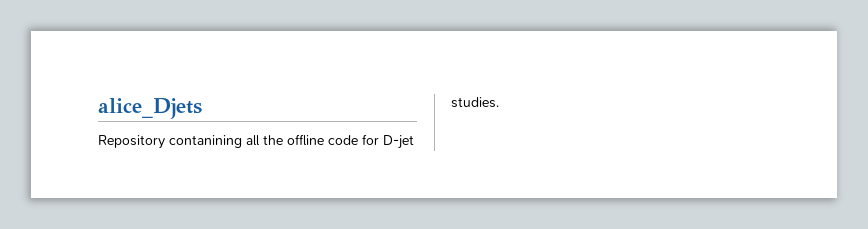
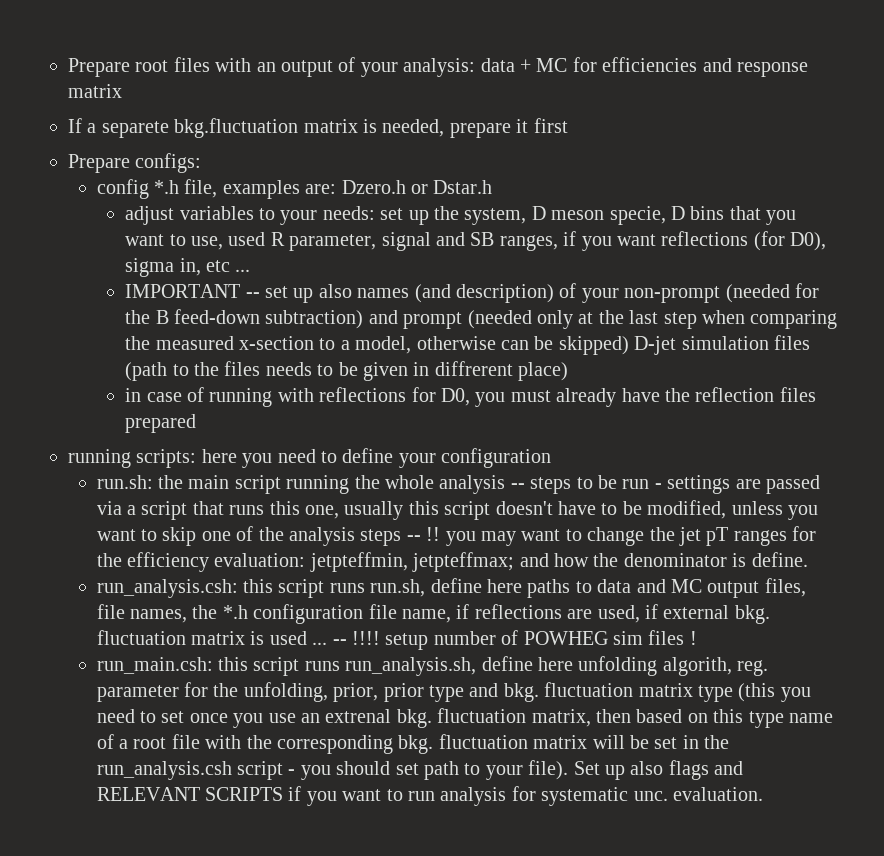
- alice_Djets
- Repository contanining all the offline code for D-jet studies.
+ Prepare root files with an output of your analysis: data + MC for efficiencies and response matrix
+ If a separete bkg.fluctuation matrix is needed, prepare it first
+ Prepare configs:
+ config *.h file, examples are: Dzero.h or Dstar.h
+ adjust variables to your needs: set up the system, D meson specie, D bins that you want to use, used R parameter, signal and SB ranges, if you want reflections (for D0), sigma in, etc ...
+ IMPORTANT -- set up also names (and description) of your non-prompt (needed for the B feed-down subtraction) and prompt (needed only at the last step when comparing the measured x-section to a model, otherwise can be skipped) D-jet simulation files (path to the files needs to be given in diffrerent place)
+ in case of running with reflections for D0, you must already have the reflection files prepared
+ running scripts: here you need to define your configuration
+ run.sh: the main script running the whole analysis -- steps to be run - settings are passed via a script that runs this one, usually this script doesn't have to be modified, unless you want to skip one of the analysis steps -- !! you may want to change the jet pT ranges for the efficiency evaluation: jetpteffmin, jetpteffmax; and how the denominator is define.
+ run_analysis.csh: this script runs run.sh, define here paths to data and MC output files, file names, the *.h configuration file name, if reflections are used, if external bkg. fluctuation matrix is used ... -- !!!! setup number of POWHEG sim files !
+ run_main.csh: this script runs run_analysis.sh, define here unfolding algorith, reg. parameter for the unfolding, prior, prior type and bkg. fluctuation matrix type (this you need to set once you use an extrenal bkg. fluctuation matrix, then based on this type name of a root file with the corresponding bkg. fluctuation matrix will be set in the run_analysis.csh script - you should set path to your file). Set up also flags and RELEVANT SCRIPTS if you want to run analysis for systematic unc. evaluation.

